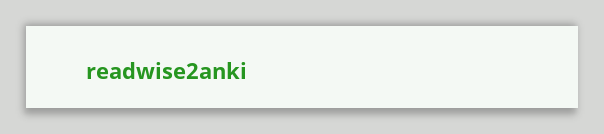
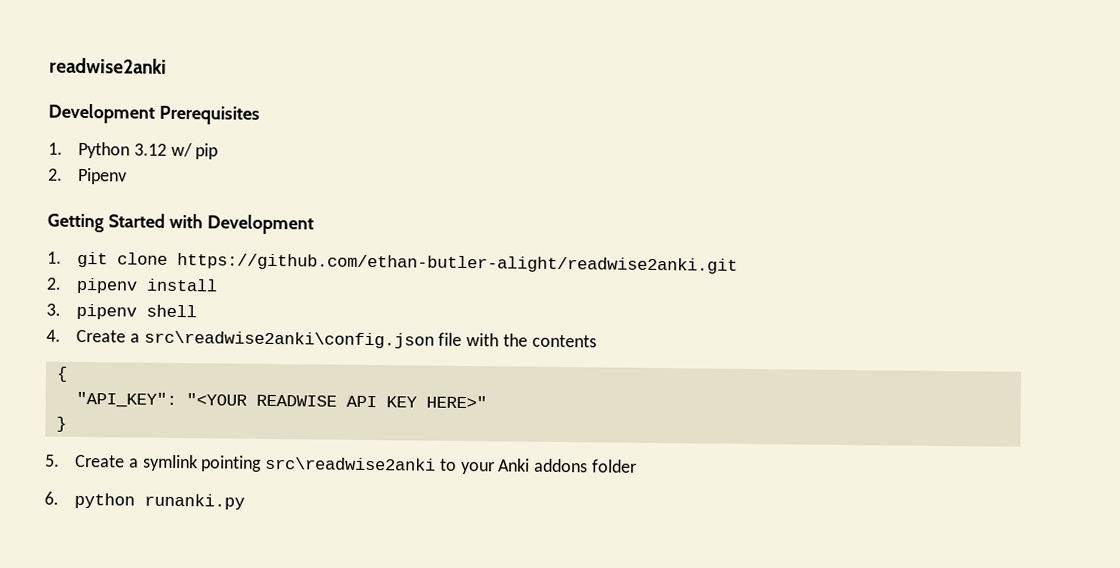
+ Development Prerequisites
+ 1. Python 3.12 w/ pip
+ 2. Pipenv
+ Getting Started with Development
+ 1. git clone https://github.com/ethan-butler-alight/readwise2anki.git
+ 2. pipenv install
+ 3. pipenv shell
+ 4. Create a src\readwise2anki\config.json file with the contents
+ {
+ "API_KEY": "<YOUR READWISE API KEY HERE>"
+ }
+ 5. Create a symlink pointing src\readwise2anki to your Anki addons folder
+ 6. python runanki.py

